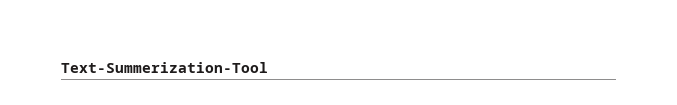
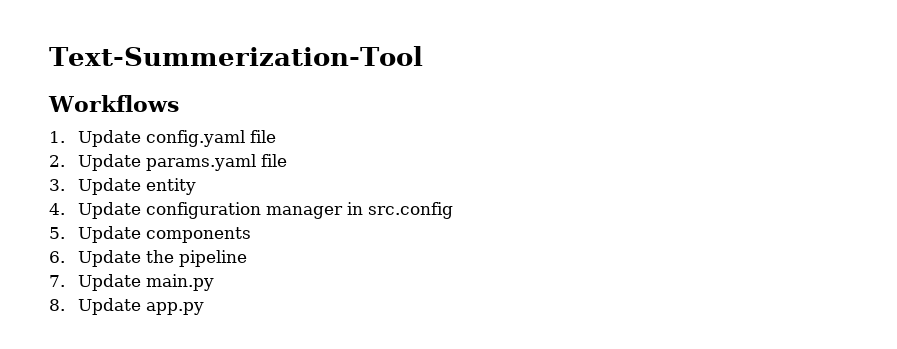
+ Workflows
+ 1. Update config.yaml file
+ 2. Update params.yaml file
+ 3. Update entity
+ 4. Update configuration manager in src.config
+ 5. Update components
+ 6. Update the pipeline
+ 7. Update main.py
+ 8. Update app.py

